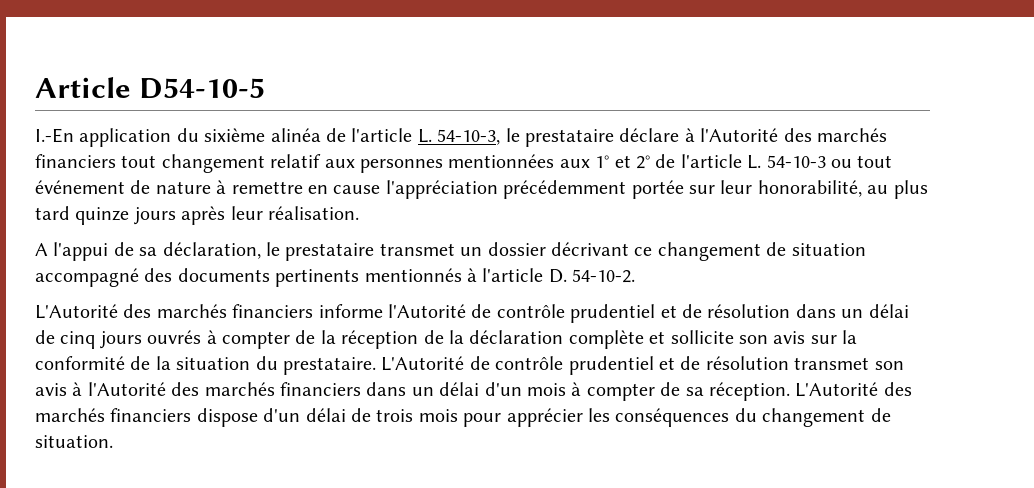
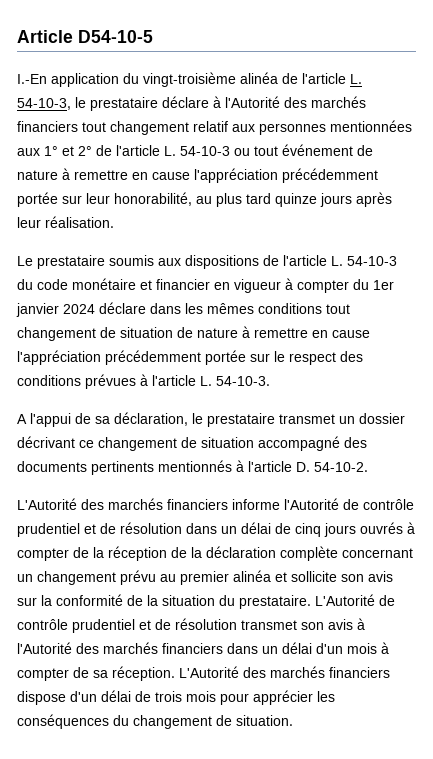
- I.-En application du sixième alinéa de l'article L. 54-10-3, le prestataire déclare à l'Autorité des marchés financiers tout changement relatif aux personnes mentionnées aux 1° et 2° de l'article L. 54-10-3 ou tout événement de nature à remettre en cause l'appréciation précédemment portée sur leur honorabilité, au plus tard quinze jours après leur réalisation.
+ I.-En application du vingt-troisième alinéa de l'article L. 54-10-3, le prestataire déclare à l'Autorité des marchés financiers tout changement relatif aux personnes mentionnées aux 1° et 2° de l'article L. 54-10-3 ou tout événement de nature à remettre en cause l'appréciation précédemment portée sur leur honorabilité, au plus tard quinze jours après leur réalisation.
+ Le prestataire soumis aux dispositions de l'article L. 54-10-3 du code monétaire et financier en vigueur à compter du 1er janvier 2024 déclare dans les mêmes conditions tout changement de situation de nature à remettre en cause l'appréciation précédemment portée sur le respect des conditions prévues à l'article L. 54-10-3.
- L'Autorité des marchés financiers informe l'Autorité de contrôle prudentiel et de résolution dans un délai de cinq jours ouvrés à compter de la réception de la déclaration complète et sollicite son avis sur la conformité de la situation du prestataire.
+ L'Autorité des marchés financiers informe l'Autorité de contrôle prudentiel et de résolution dans un délai de cinq jours ouvrés à compter de la réception de la déclaration complète concernant un changement prévu au premier alinéa et sollicite son avis sur la conformité de la situation du prestataire.

